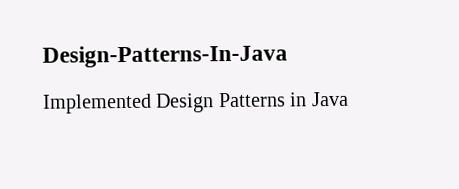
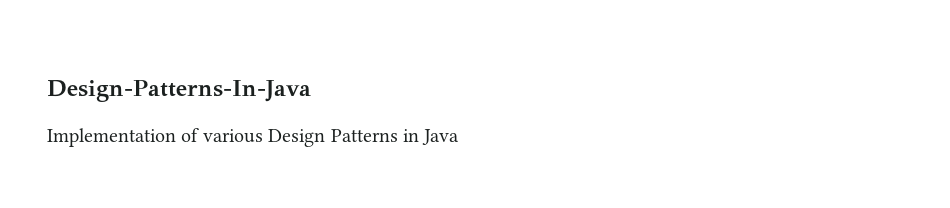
- Implemented Design Patterns in Java
+ Implementation of various Design Patterns in Java

